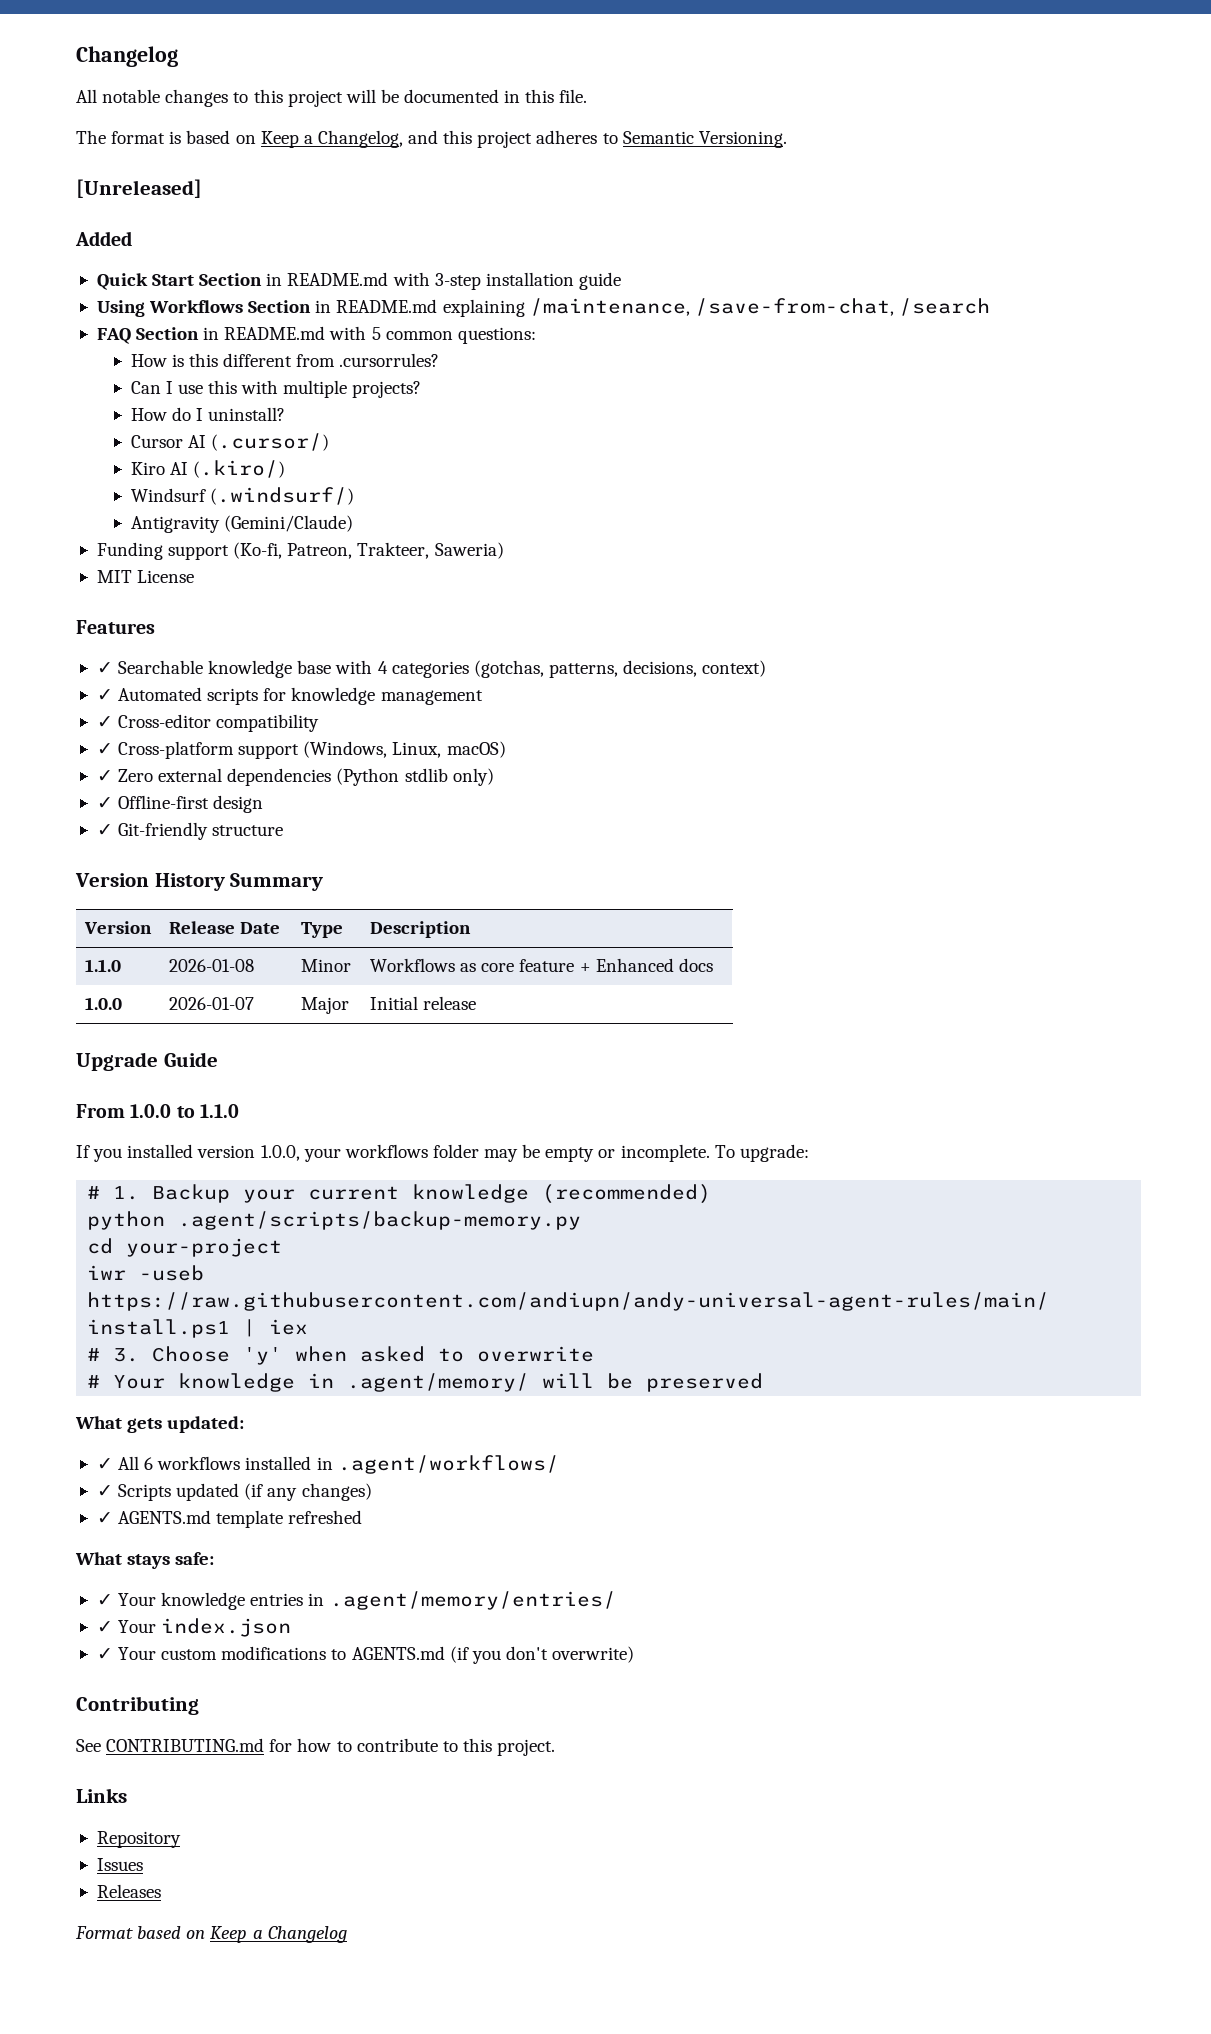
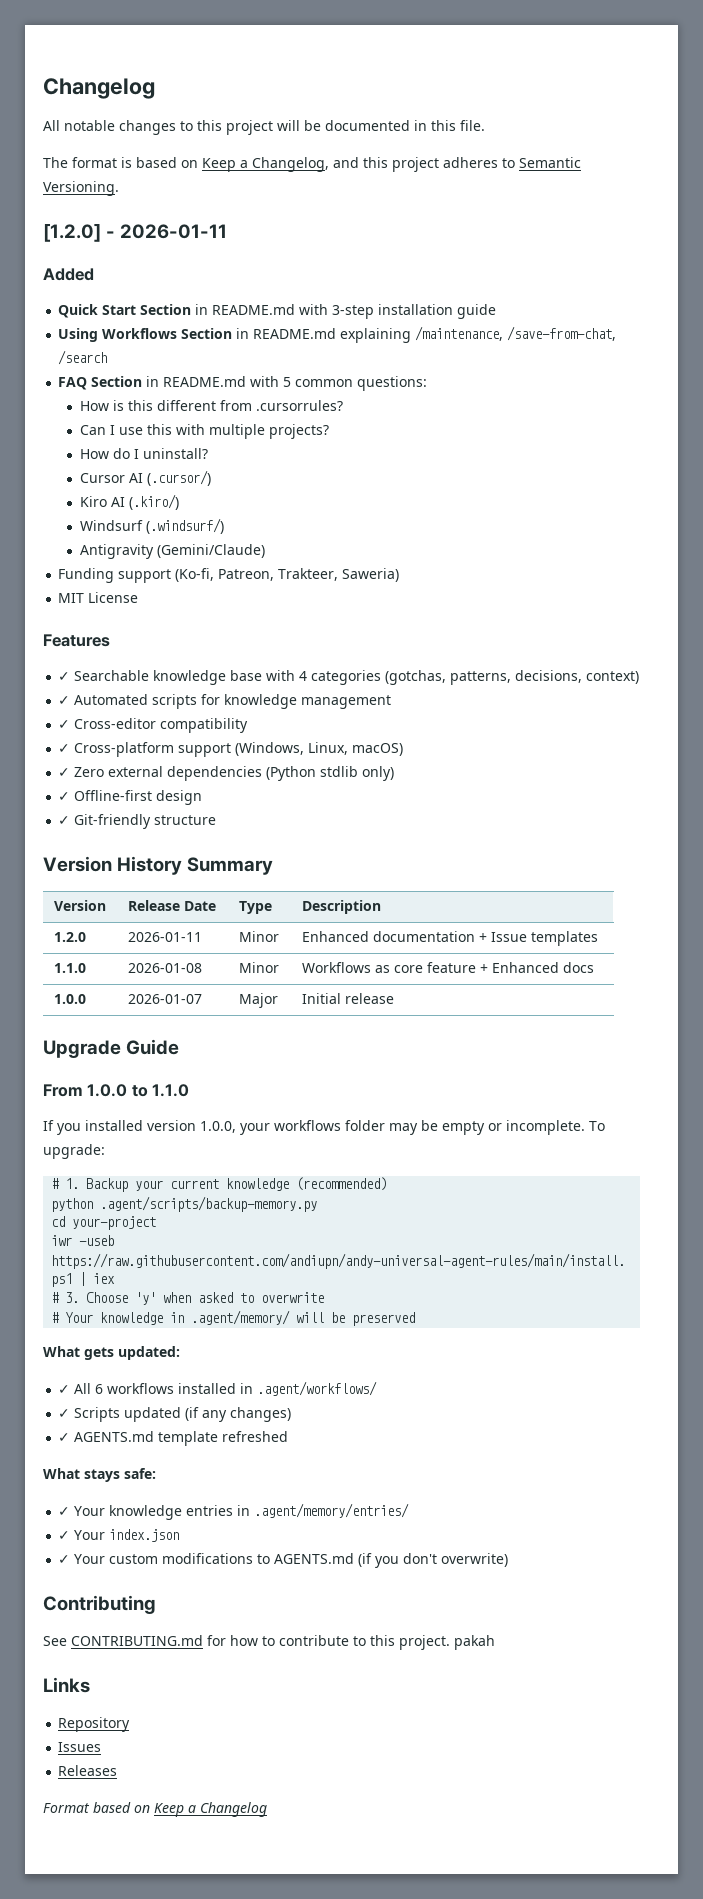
- [Unreleased]
+ [1.2.0] - 2026-01-11
+ 1.2.0 | 2026-01-11 | Minor | Enhanced documentation + Issue templates
- See CONTRIBUTING.md for how to contribute to this project.
+ See CONTRIBUTING.md for how to contribute to this project. pakah

